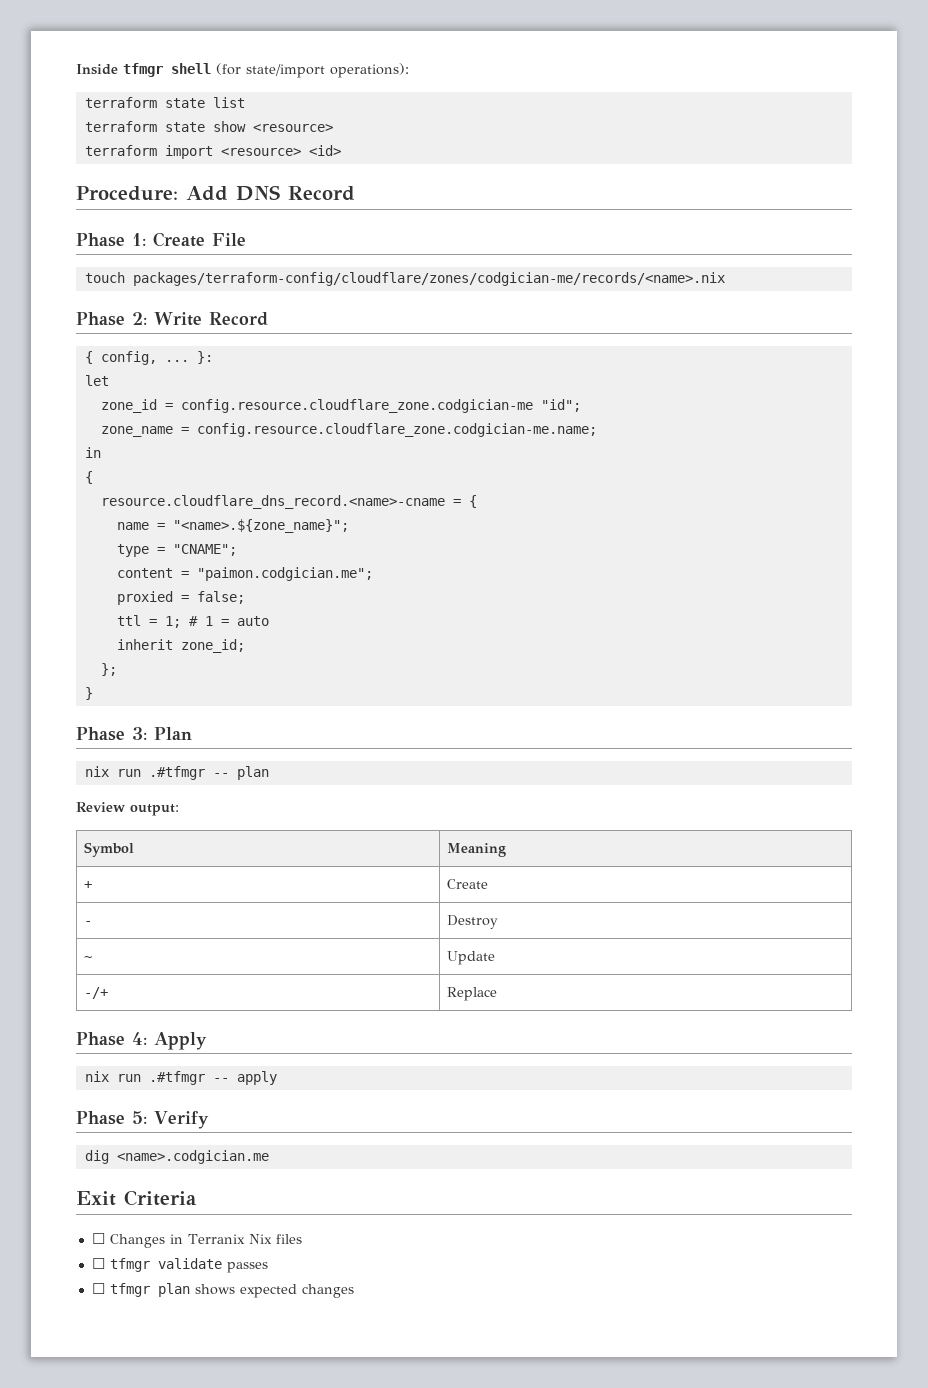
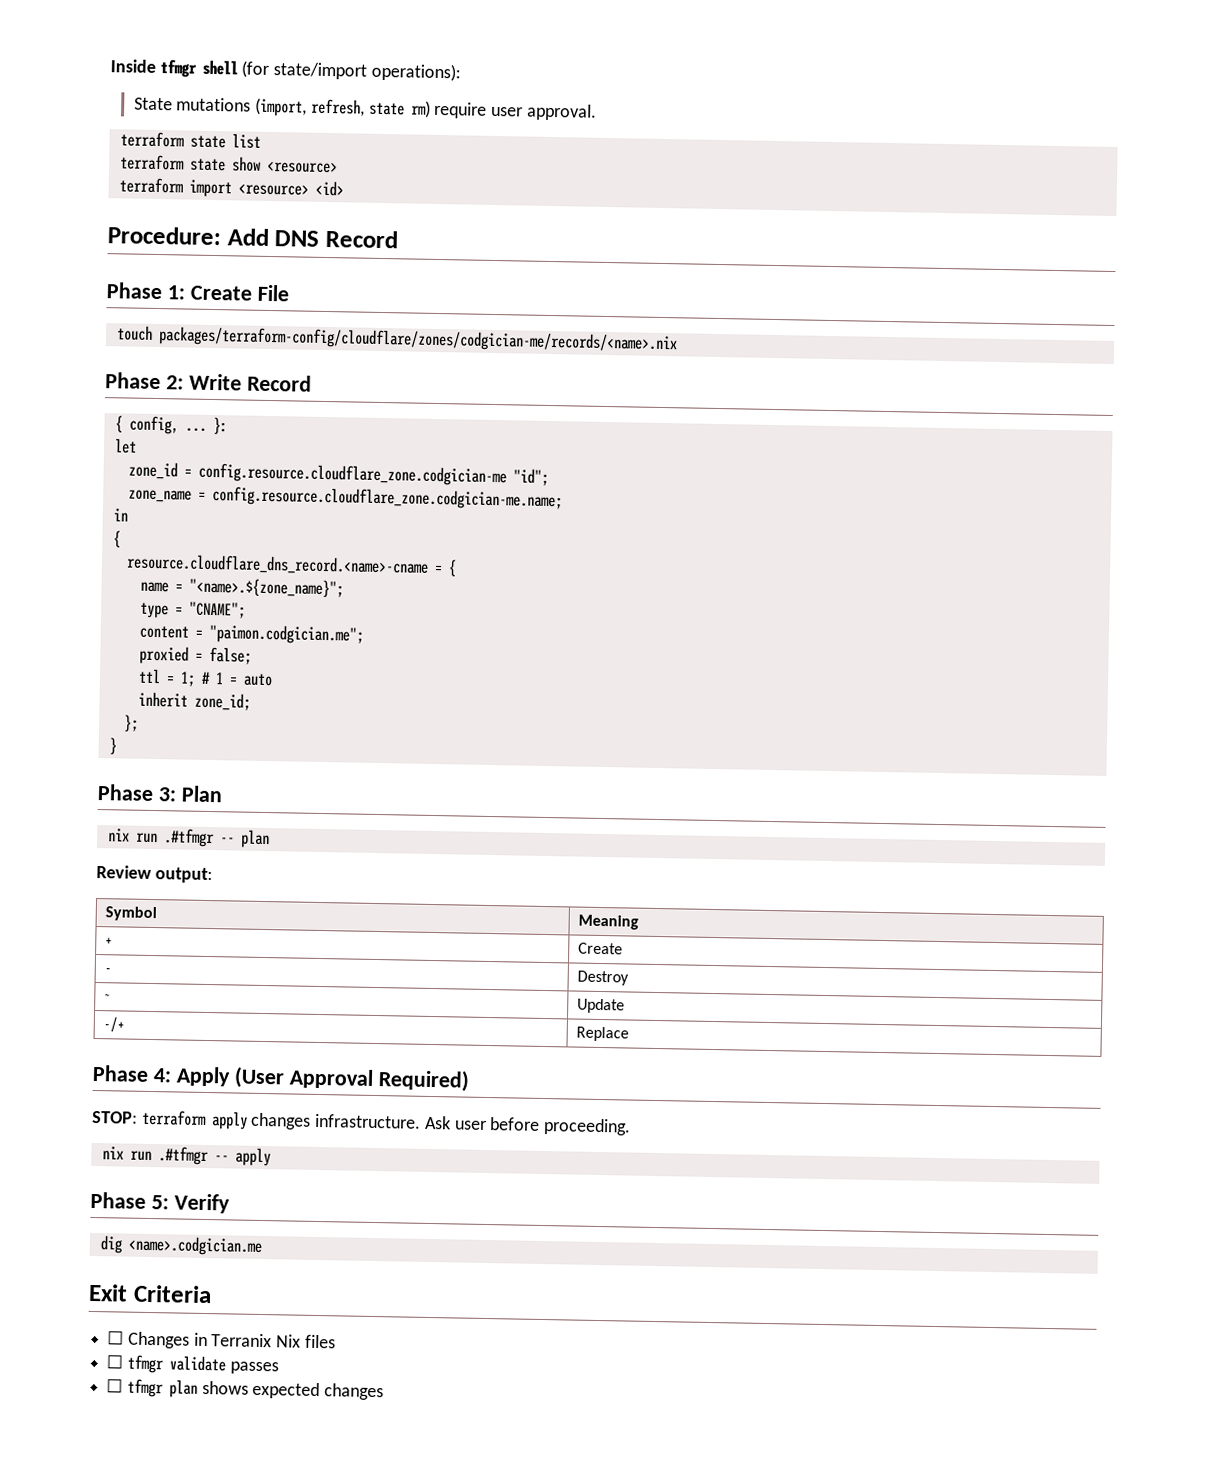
+ State mutations (import, refresh, state rm) require user approval.
- Phase 4: Apply
+ Phase 4: Apply (User Approval Required)
+ STOP: terraform apply changes infrastructure. Ask user before proceeding.

